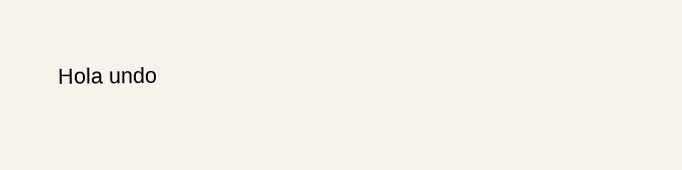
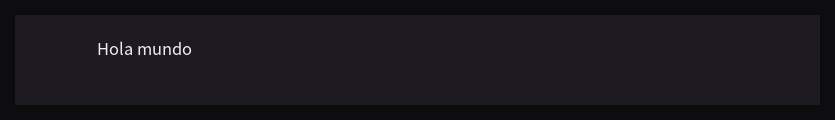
- Hola undo
+ Hola mundo

